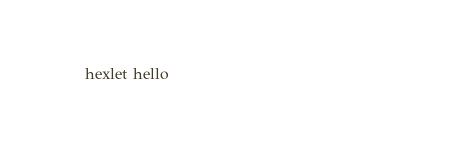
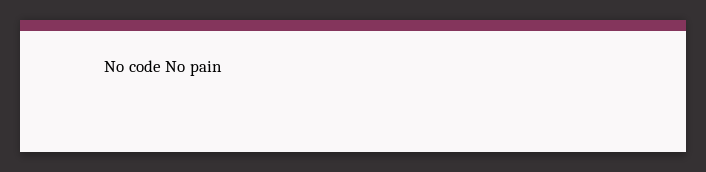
- hexlet hello
+ No code No pain

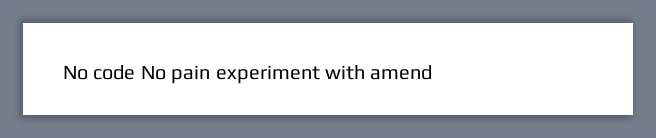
- No code No pain
+ No code No pain experiment with amend

